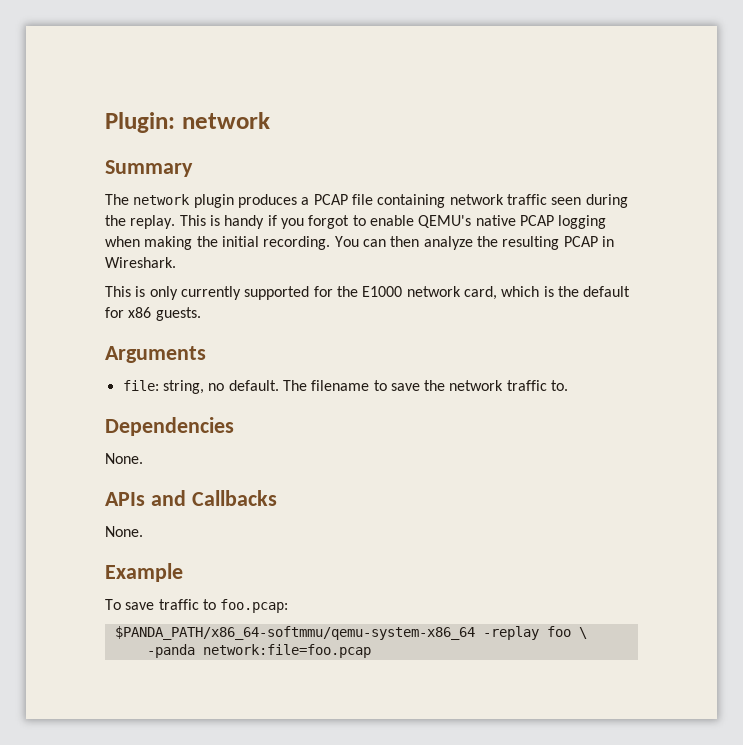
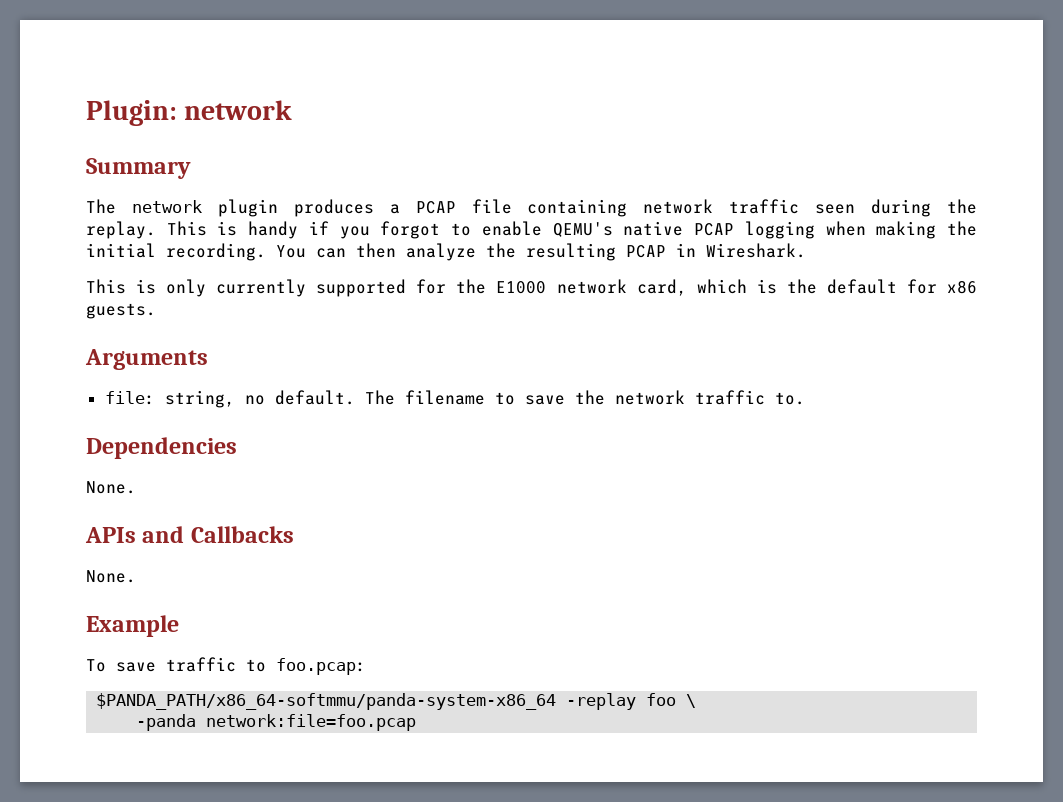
- $PANDA_PATH/x86_64-softmmu/qemu-system-x86_64 -replay foo \
+ $PANDA_PATH/x86_64-softmmu/panda-system-x86_64 -replay foo \

